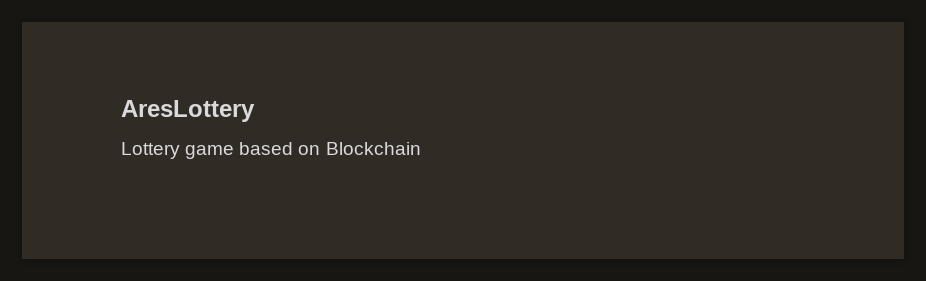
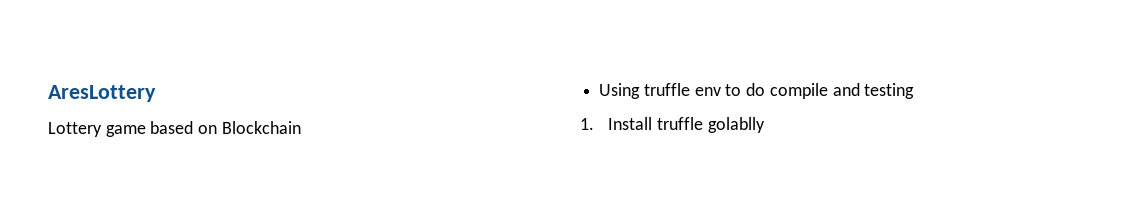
+ Using truffle env to do compile and testing
+ 1. Install truffle golablly

